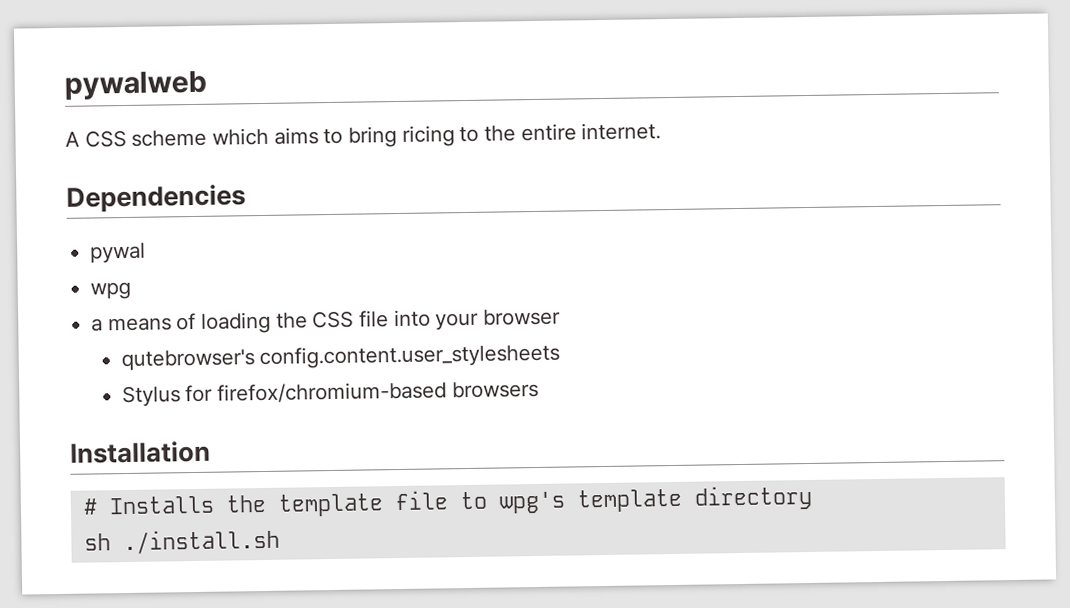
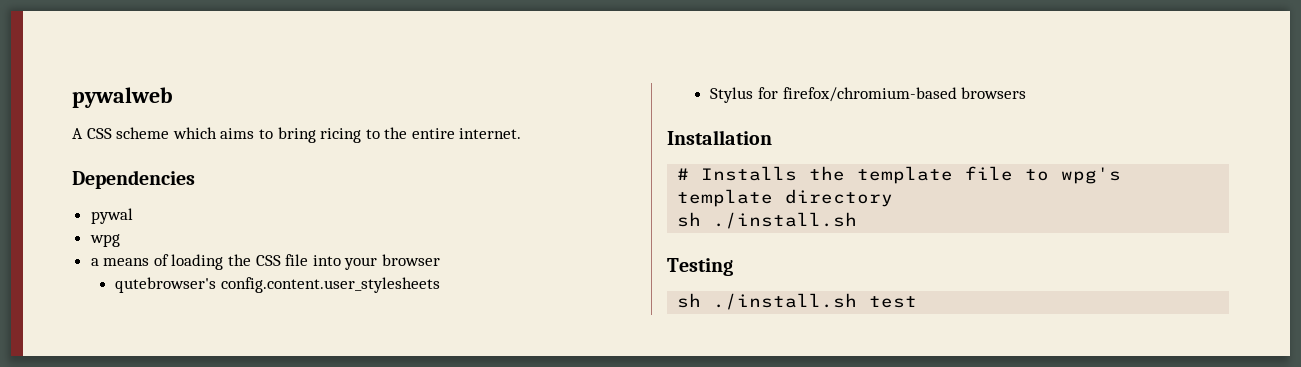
+ Testing
+ sh ./install.sh test

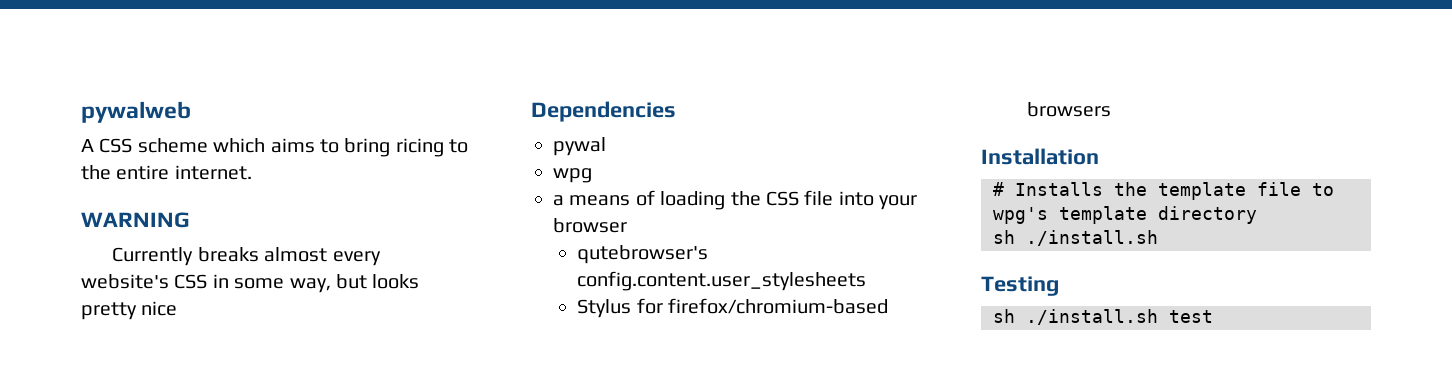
+ WARNING
+ Currently breaks almost every website's CSS in some way, but looks pretty nice

